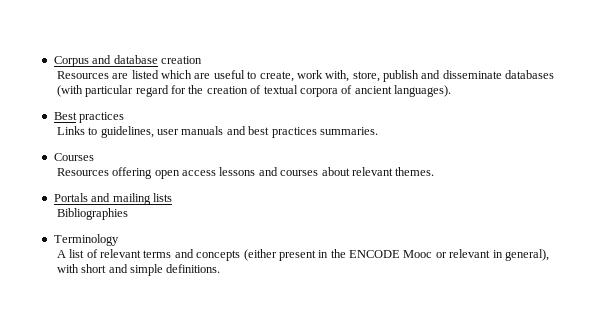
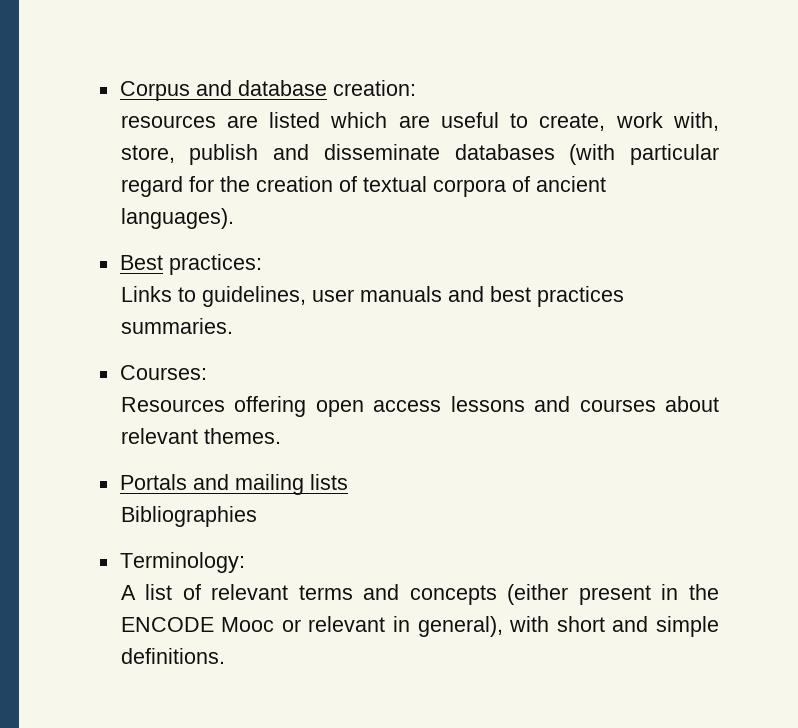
- Corpus and database creation
- Resources are listed which are useful to create, work with, store, publish and disseminate databases (with particular regard for the creation of textual corpora of ancient languages).
+ Corpus and database creation:
+ resources are listed which are useful to create, work with, store, publish and disseminate databases (with particular regard for the creation of textual corpora of ancient languages).
- Best practices
+ Best practices:
- Courses
+ Courses:
- Terminology
+ Terminology:

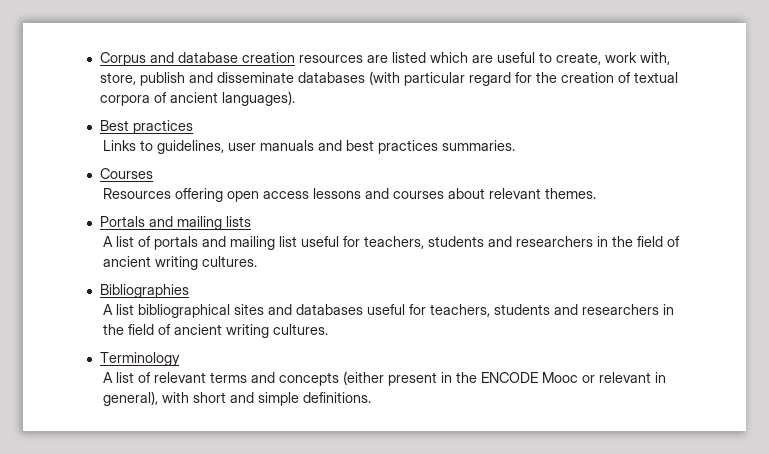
- Corpus and database creation:
- resources are listed which are useful to create, work with, store, publish and disseminate databases (with particular regard for the creation of textual corpora of ancient languages).
+ Corpus and database creation resources are listed which are useful to create, work with, store, publish and disseminate databases (with particular regard for the creation of textual corpora of ancient languages).
- Best practices:
+ Best practices
- Courses:
+ Courses
+ A list of portals and mailing list useful for teachers, students and researchers in the field of ancient writing cultures.
  Bibliographies
- Terminology:
+ A list bibliographical sites and databases useful for teachers, students and researchers in the field of ancient writing cultures.
+ Terminology

